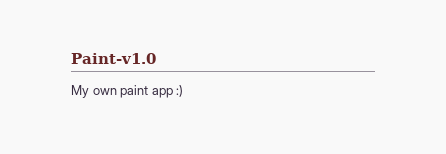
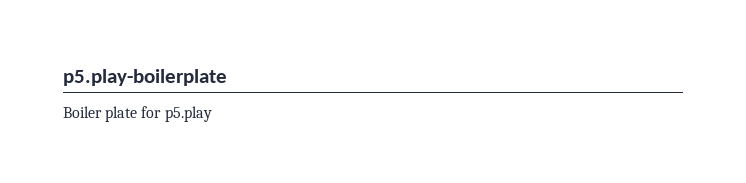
- Paint-v1.0
- My own paint app :)
+ p5.play-boilerplate
+ Boiler plate for p5.play

